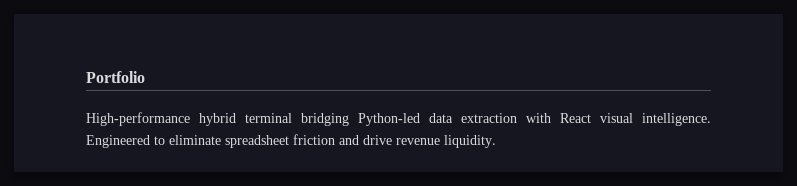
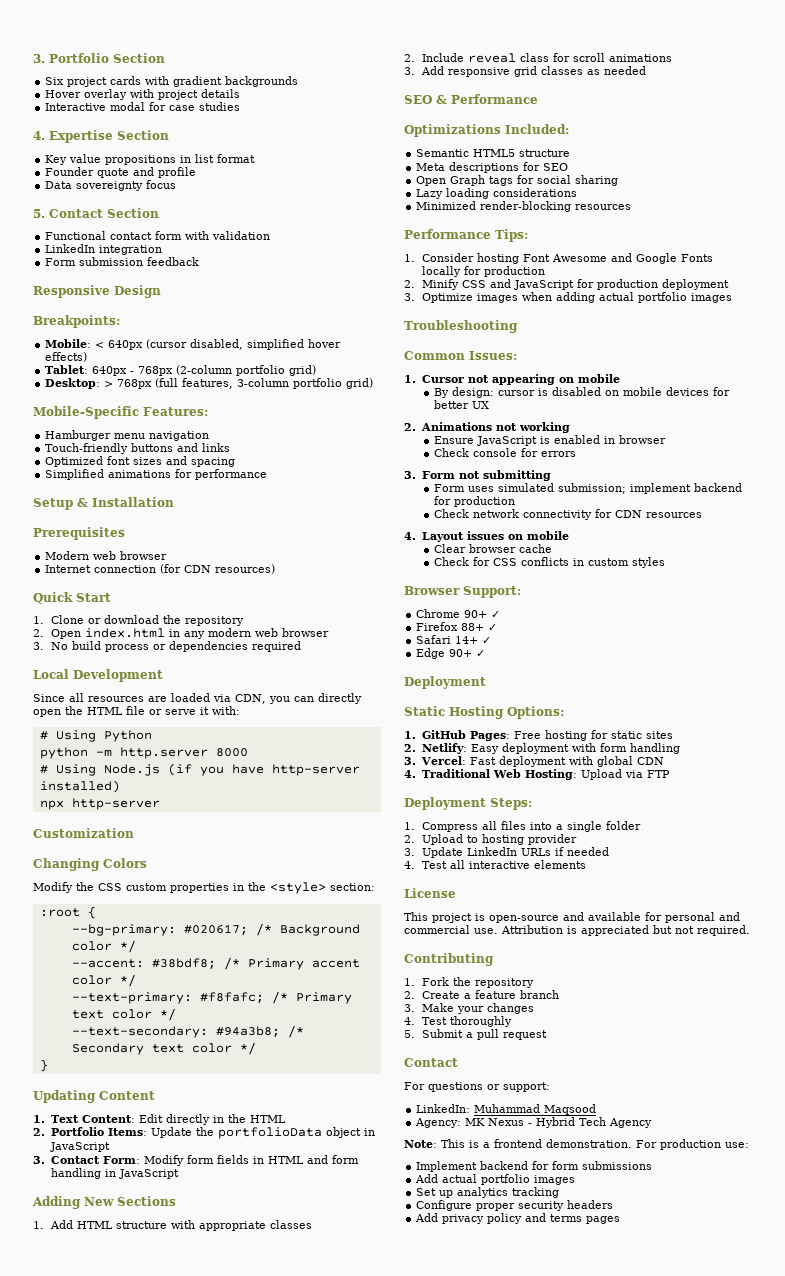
- Portfolio
- High-performance hybrid terminal bridging Python-led data extraction with React visual intelligence. Engineered to eliminate spreadsheet friction and drive revenue liquidity.
+ 3. Portfolio Section
+ Six project cards with gradient backgrounds
+ Hover overlay with project details
+ Interactive modal for case studies
+ 4. Expertise Section
+ Key value propositions in list format
+ Founder quote and profile
+ Data sovereignty focus
+ 5. Contact Section
+ Functional contact form with validation
+ LinkedIn integration
+ Form submission feedback
+ Responsive Design
+ Breakpoints:
+ Mobile: < 640px (cursor disabled, simplified hover effects)
+ Tablet: 640px - 768px (2-column portfolio grid)
+ Desktop: > 768px (full features, 3-column portfolio grid)
+ Mobile-Specific Features:
+ Hamburger menu navigation
+ Touch-friendly buttons and links
+ Optimized font sizes and spacing
+ Simplified animations for performance
+ Setup & Installation
+ Prerequisites
+ Modern web browser
+ Internet connection (for CDN resources)
+ Quick Start
+ 1. Clone or download the repository
+ 2. Open index.html in any modern web browser
+ 3. No build process or dependencies required
+ Local Development
+ Since all resources are loaded via CDN, you can directly open the HTML file or serve it with:
+ # Using Python
+ python -m http.server 8000
+ # Using Node.js (if you have http-server installed)
+ npx http-server
+ Customization
+ Changing Colors
+ Modify the CSS custom properties in the <style> section:
+ :root {
+ --bg-primary: #020617; /* Background color */
+ --accent: #38bdf8; /* Primary accent color */
+ --text-primary: #f8fafc; /* Primary text color */
+ --text-secondary: #94a3b8; /* Secondary text color */
+ }
+ Updating Content
+ 1. Text Content: Edit directly in the HTML
+ 2. Portfolio Items: Update the portfolioData object in JavaScript
+ 3. Contact Form: Modify form fields in HTML and form handling in JavaScript
+ Adding New Sections
+ 1. Add HTML structure with appropriate classes
+ 2. Include reveal class for scroll animations
+ 3. Add responsive grid classes as needed
+ SEO & Performance
+ Optimizations Included:
+ Semantic HTML5 structure
+ Meta descriptions for SEO
+ Open Graph tags for social sharing
+ Lazy loading considerations
+ Minimized render-blocking resources
+ Performance Tips:
+ 1. Consider hosting Font Awesome and Google Fonts locally for production
+ 2. Minify CSS and JavaScript for production deployment
+ 3. Optimize images when adding actual portfolio images
+ Troubleshooting
+ Common Issues:
+ 1. Cursor not appearing on mobile
+ By design: cursor is disabled on mobile devices for better UX
+ 2. Animations not working
+ Ensure JavaScript is enabled in browser
+ Check console for errors
+ 3. Form not submitting
+ Form uses simulated submission; implement backend for production
+ Check network connectivity for CDN resources
+ 4. Layout issues on mobile
+ Clear browser cache
+ Check for CSS conflicts in custom styles
+ Browser Support:
+ Chrome 90+ ✓
+ Firefox 88+ ✓
+ Safari 14+ ✓
+ Edge 90+ ✓
+ Deployment
+ Static Hosting Options:
+ 1. GitHub Pages: Free hosting for static sites
+ 2. Netlify: Easy deployment with form handling
+ 3. Vercel: Fast deployment with global CDN
+ 4. Traditional Web Hosting: Upload via FTP
+ Deployment Steps:
+ 1. Compress all files into a single folder
+ 2. Upload to hosting provider
+ 3. Update LinkedIn URLs if needed
+ 4. Test all interactive elements
+ License
+ This project is open-source and available for personal and commercial use. Attribution is appreciated but not required.
+ Contributing
+ 1. Fork the repository
+ 2. Create a feature branch
+ 3. Make your changes
+ 4. Test thoroughly
+ 5. Submit a pull request
+ Contact
+ For questions or support:
+ LinkedIn: Muhammad Maqsood
+ Agency: MK Nexus - Hybrid Tech Agency
+ Note: This is a frontend demonstration. For production use:
+ Implement backend for form submissions
+ Add actual portfolio images
+ Set up analytics tracking
+ Configure proper security headers
+ Add privacy policy and terms pages

